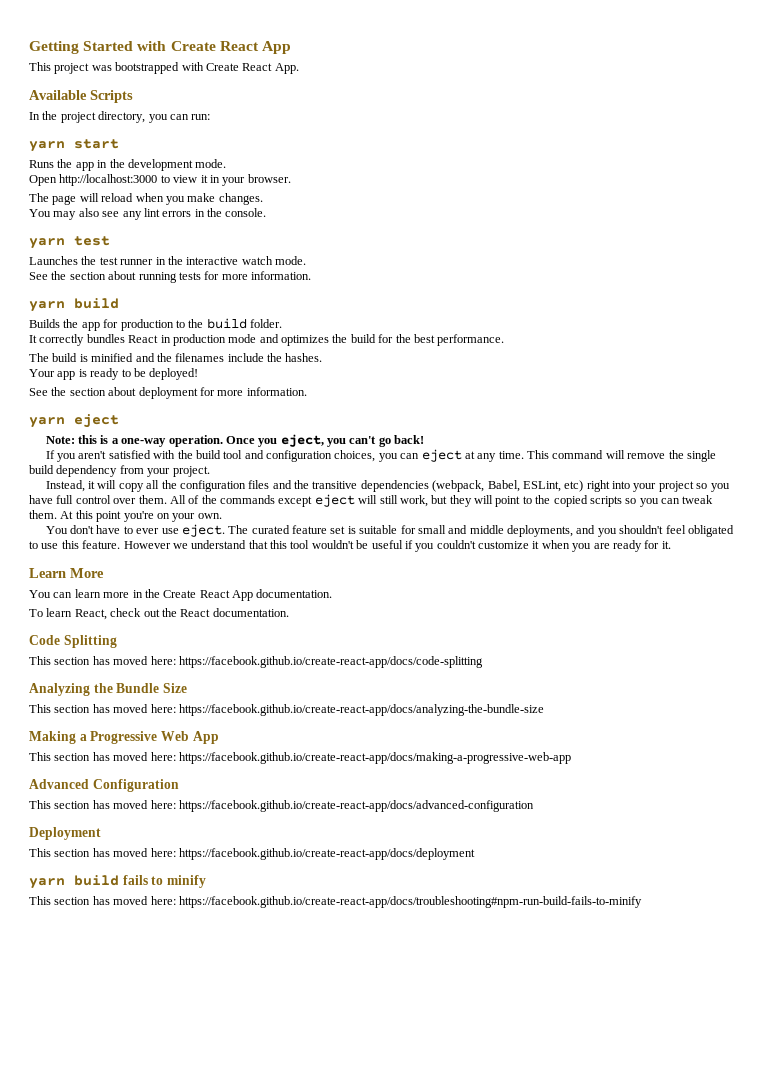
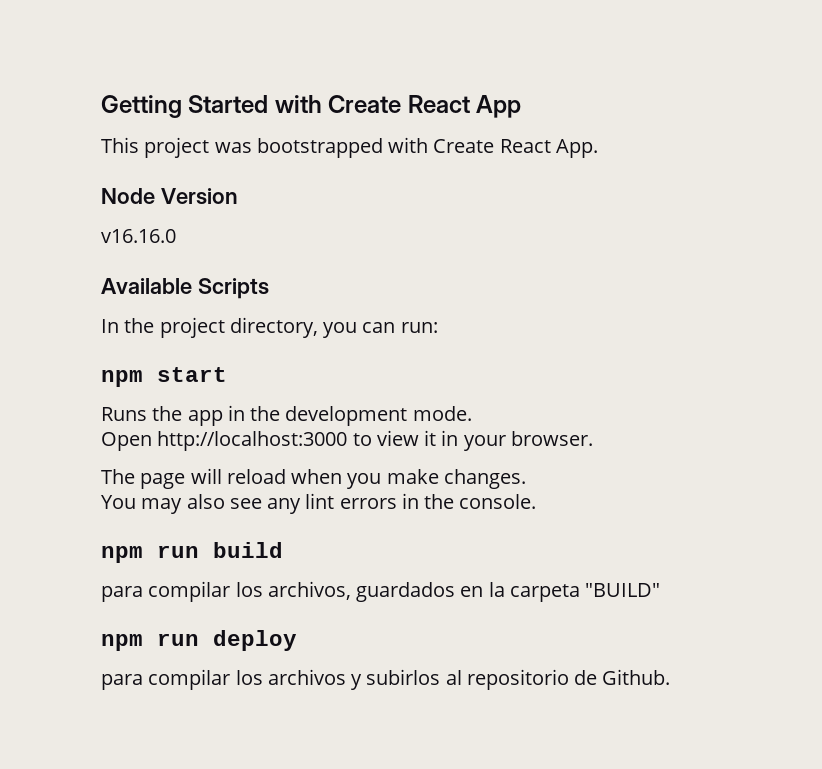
+ Node Version
+ v16.16.0
- yarn start
+ npm start
- yarn test
- Launches the test runner in the interactive watch mode.
- See the section about running tests for more information.
- yarn build
- Builds the app for production to the build folder.
- It correctly bundles React in production mode and optimizes the build for the best performance.
- The build is minified and the filenames include the hashes.
- Your app is ready to be deployed!
- See the section about deployment for more information.
- yarn eject
- Note: this is a one-way operation. Once you eject, you can't go back!
- If you aren't satisfied with the build tool and configuration choices, you can eject at any time. This command will remove the single build dependency from your project.
- Instead, it will copy all the configuration files and the transitive dependencies (webpack, Babel, ESLint, etc) right into your project so you have full control over them. All of the commands except eject will still work, but they will point to the copied scripts so you can tweak them. At this point you're on your own.
- You don't have to ever use eject. The curated feature set is suitable for small and middle deployments, and you shouldn't feel obligated to use this feature. However we understand that this tool wouldn't be useful if you couldn't customize it when you are ready for it.
- Learn More
- You can learn more in the Create React App documentation.
- To learn React, check out the React documentation.
- Code Splitting
- This section has moved here: https://facebook.github.io/create-react-app/docs/code-splitting
- Analyzing the Bundle Size
- This section has moved here: https://facebook.github.io/create-react-app/docs/analyzing-the-bundle-size
- Making a Progressive Web App
- This section has moved here: https://facebook.github.io/create-react-app/docs/making-a-progressive-web-app
- Advanced Configuration
- This section has moved here: https://facebook.github.io/create-react-app/docs/advanced-configuration
- Deployment
- This section has moved here: https://facebook.github.io/create-react-app/docs/deployment
- yarn build fails to minify
- This section has moved here: https://facebook.github.io/create-react-app/docs/troubleshooting#npm-run-build-fails-to-minify
+ npm run build
+ para compilar los archivos, guardados en la carpeta "BUILD"
+ npm run deploy
+ para compilar los archivos y subirlos al repositorio de Github.

